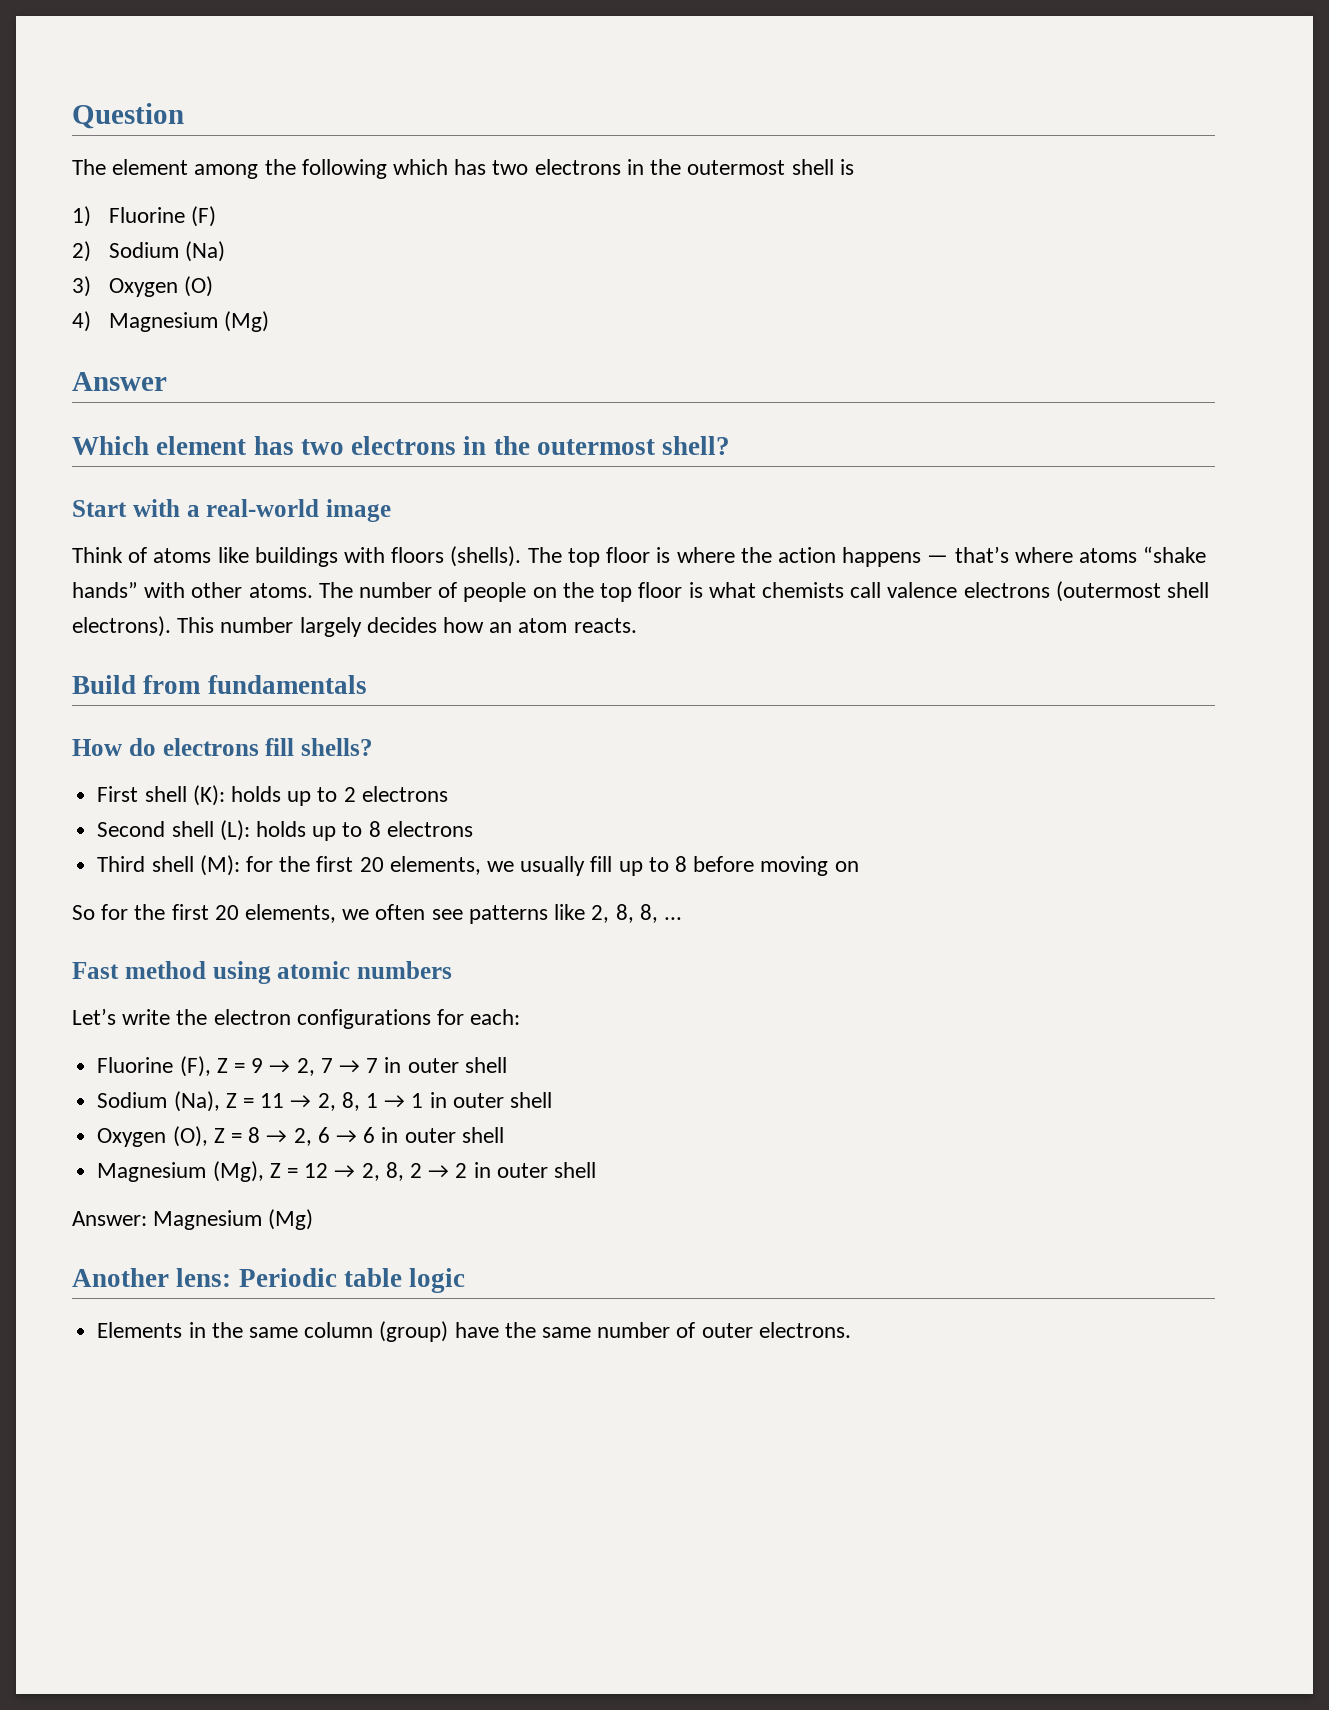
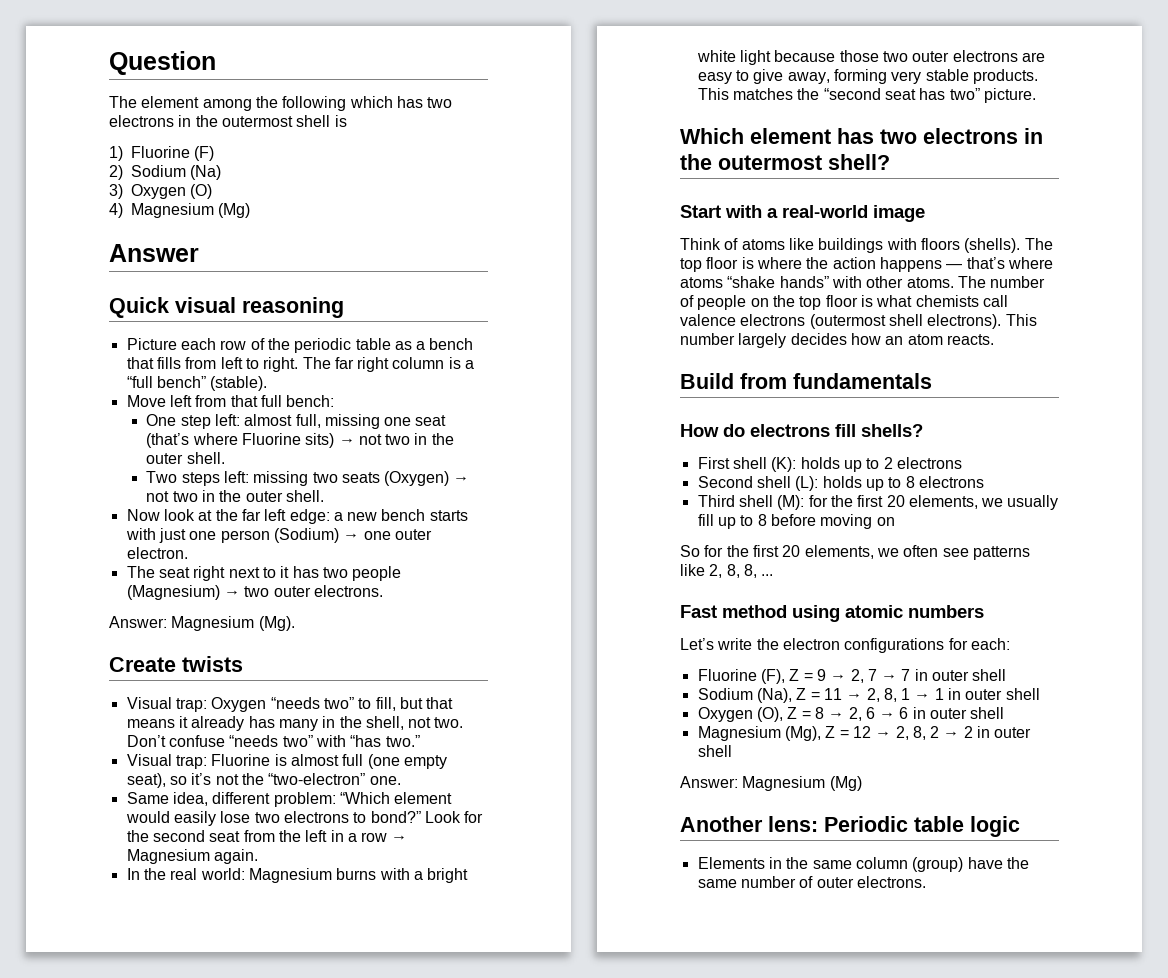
+ Quick visual reasoning
+ Picture each row of the periodic table as a bench that fills from left to right. The far right column is a “full bench” (stable).
+ Move left from that full bench:
+ One step left: almost full, missing one seat (that’s where Fluorine sits) → not two in the outer shell.
+ Two steps left: missing two seats (Oxygen) → not two in the outer shell.
+ Now look at the far left edge: a new bench starts with just one person (Sodium) → one outer electron.
+ The seat right next to it has two people (Magnesium) → two outer electrons.
+ Answer: Magnesium (Mg).
+ Create twists
+ Visual trap: Oxygen “needs two” to fill, but that means it already has many in the shell, not two. Don’t confuse “needs two” with “has two.”
+ Visual trap: Fluorine is almost full (one empty seat), so it’s not the “two-electron” one.
+ Same idea, different problem: “Which element would easily lose two electrons to bond?” Look for the second seat from the left in a row → Magnesium again.
+ In the real world: Magnesium burns with a bright white light because those two outer electrons are easy to give away, forming very stable products. This matches the “second seat has two” picture.

